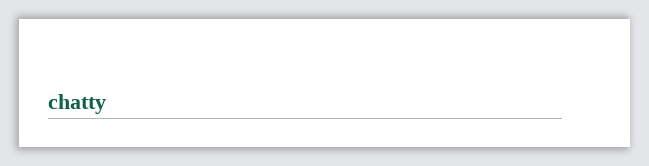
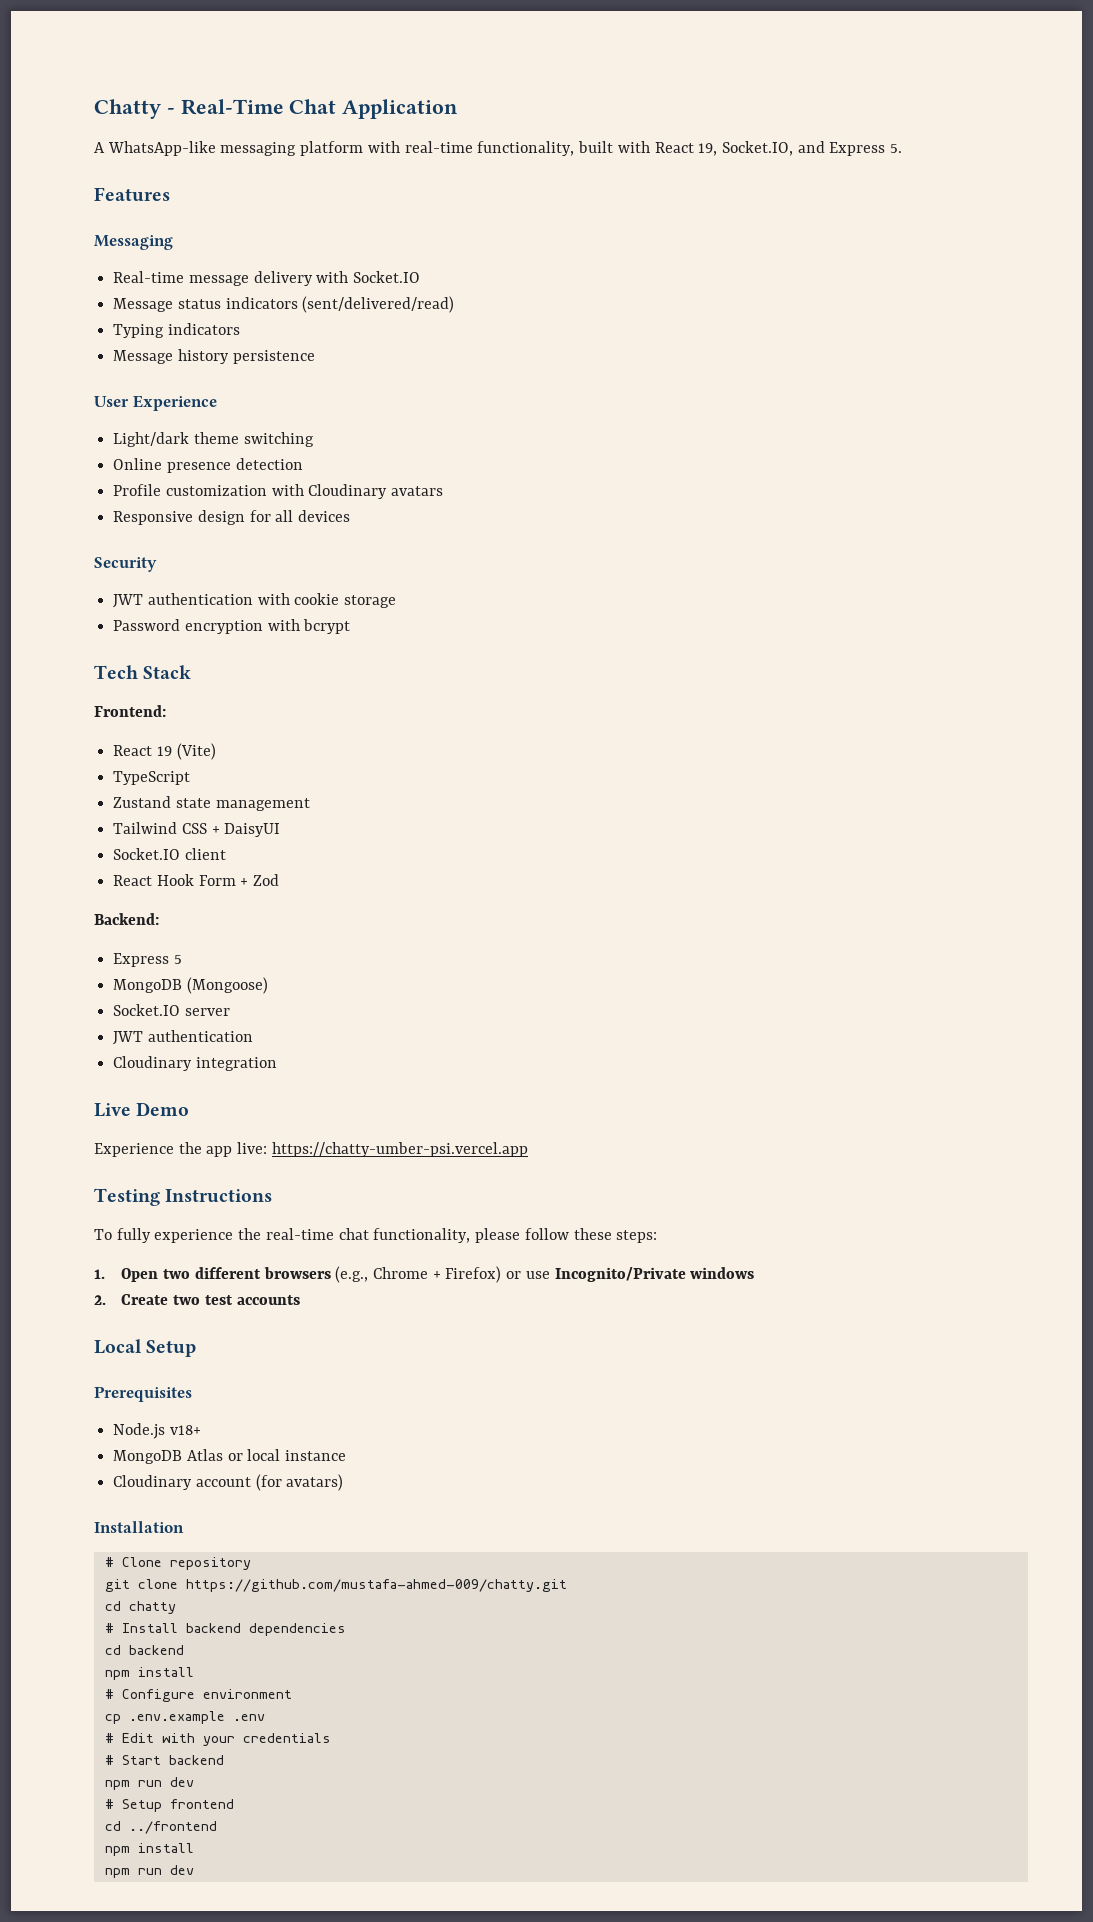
- chatty
+ Chatty - Real-Time Chat Application
+ A WhatsApp-like messaging platform with real-time functionality, built with React 19, Socket.IO, and Express 5.
+ Features
+ Messaging
+ Real-time message delivery with Socket.IO
+ Message status indicators (sent/delivered/read)
+ Typing indicators
+ Message history persistence
+ User Experience
+ Light/dark theme switching
+ Online presence detection
+ Profile customization with Cloudinary avatars
+ Responsive design for all devices
+ Security
+ JWT authentication with cookie storage
+ Password encryption with bcrypt
+ Tech Stack
+ Frontend:
+ React 19 (Vite)
+ TypeScript
+ Zustand state management
+ Tailwind CSS + DaisyUI
+ Socket.IO client
+ React Hook Form + Zod
+ Backend:
+ Express 5
+ MongoDB (Mongoose)
+ Socket.IO server
+ JWT authentication
+ Cloudinary integration
+ Live Demo
+ Experience the app live: https://chatty-umber-psi.vercel.app
+ Testing Instructions
+ To fully experience the real-time chat functionality, please follow these steps:
+ 1. Open two different browsers (e.g., Chrome + Firefox) or use Incognito/Private windows
+ 2. Create two test accounts
+ Local Setup
+ Prerequisites
+ Node.js v18+
+ MongoDB Atlas or local instance
+ Cloudinary account (for avatars)
+ Installation
+ # Clone repository
+ git clone https://github.com/mustafa-ahmed-009/chatty.git
+ cd chatty
+ # Install backend dependencies
+ cd backend
+ npm install
+ # Configure environment
+ cp .env.example .env
+ # Edit with your credentials
+ # Start backend
+ npm run dev
+ # Setup frontend
+ cd ../frontend
+ npm install
+ npm run dev

